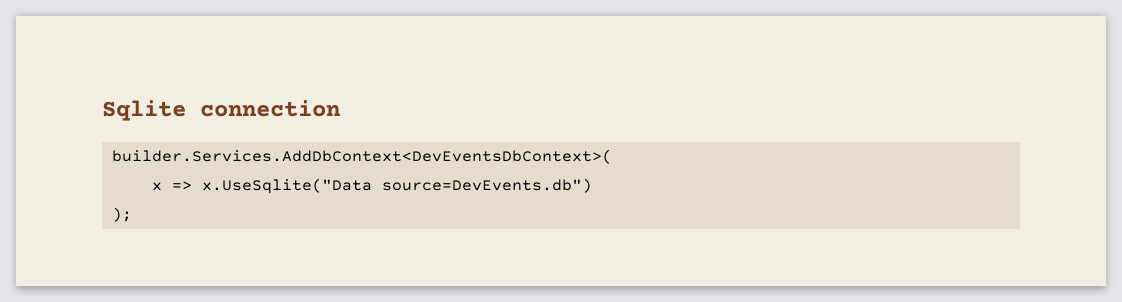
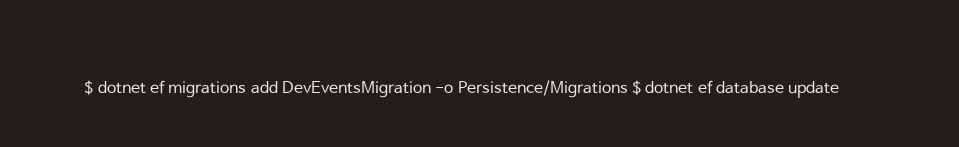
- Sqlite connection
- builder.Services.AddDbContext<DevEventsDbContext>(
- x => x.UseSqlite("Data source=DevEvents.db")
- );
+ $ dotnet ef migrations add DevEventsMigration -o Persistence/Migrations $ dotnet ef database update

